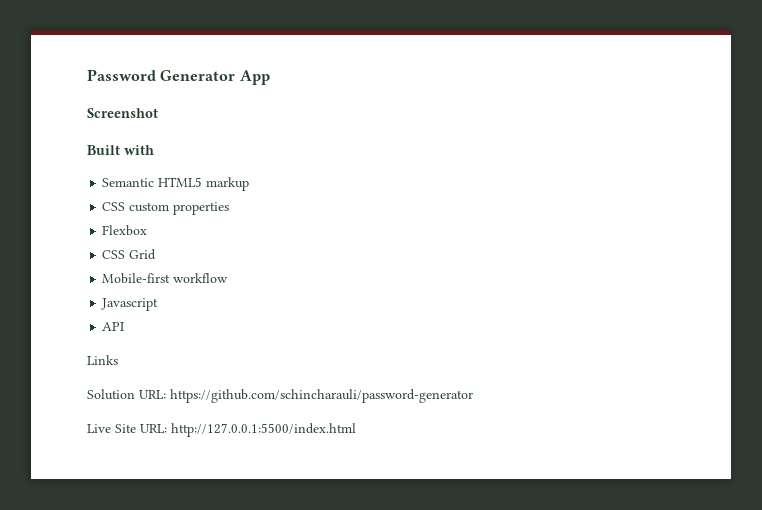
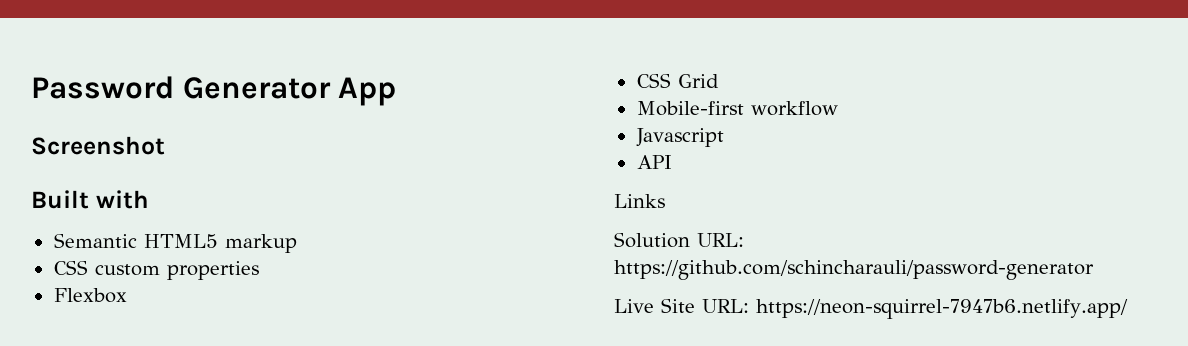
- Live Site URL: http://127.0.0.1:5500/index.html
+ Live Site URL: https://neon-squirrel-7947b6.netlify.app/

